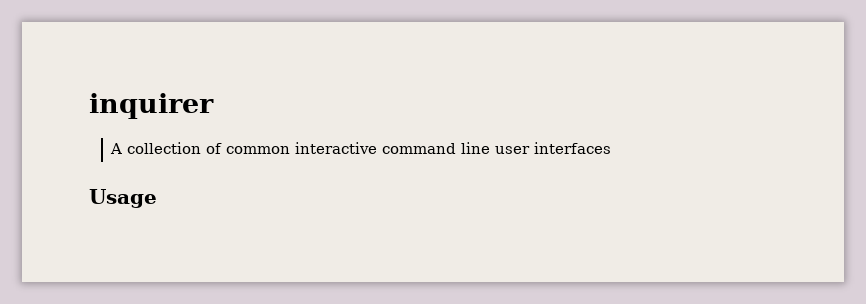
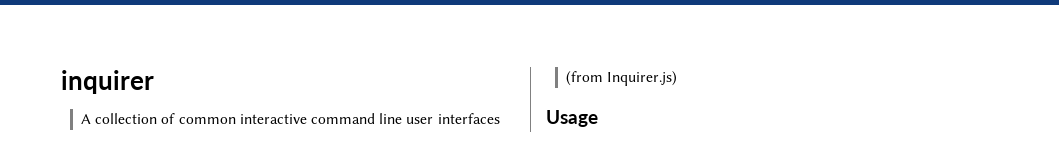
- A collection of common interactive command line user interfaces
+ A collection of common interactive command line user interfaces (from Inquirer.js)

